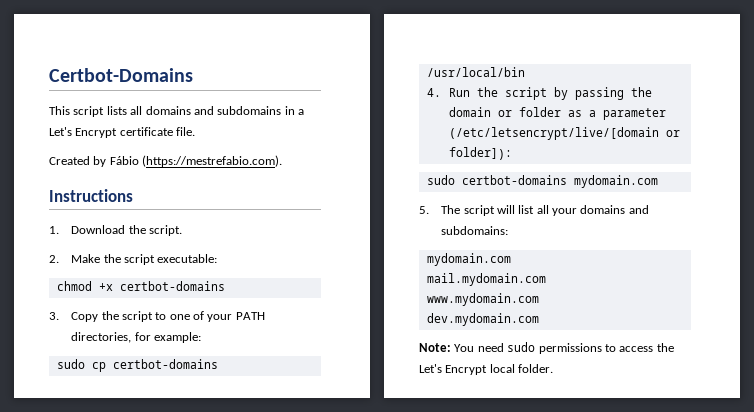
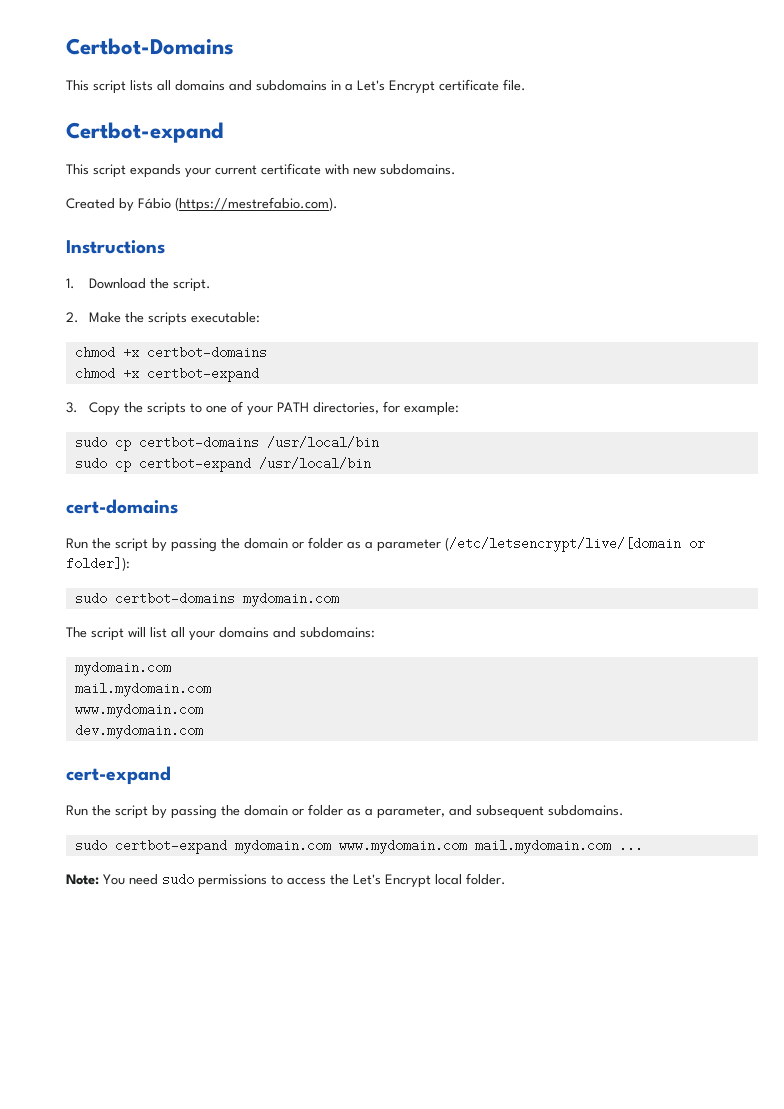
+ Certbot-expand
+ This script expands your current certificate with new subdomains.
- 2. Make the script executable:
+ 2. Make the scripts executable:
+ chmod +x certbot-expand
- 3. Copy the script to one of your PATH directories, for example:
+ 3. Copy the scripts to one of your PATH directories, for example:
- 4. Run the script by passing the domain or folder as a parameter (/etc/letsencrypt/live/[domain or folder]):
+ sudo cp certbot-expand /usr/local/bin
+ cert-domains
+ Run the script by passing the domain or folder as a parameter (/etc/letsencrypt/live/[domain or folder]):
- 5. The script will list all your domains and subdomains:
+ The script will list all your domains and subdomains:
+ cert-expand
+ Run the script by passing the domain or folder as a parameter, and subsequent subdomains.
+ sudo certbot-expand mydomain.com www.mydomain.com mail.mydomain.com ...

